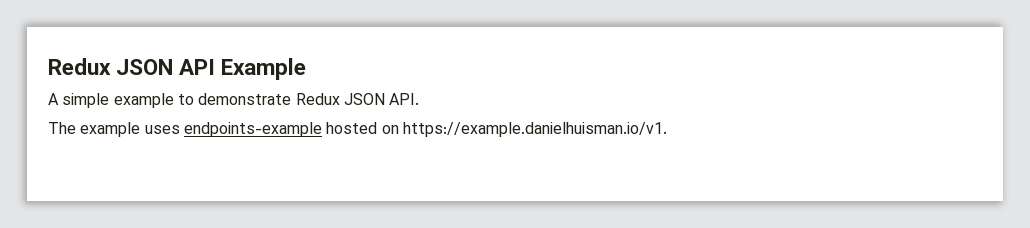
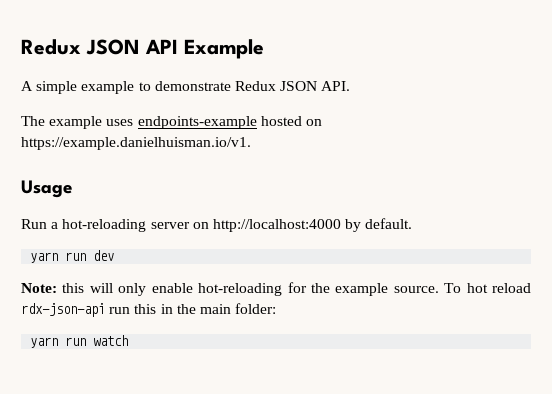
+ Usage
+ Run a hot-reloading server on http://localhost:4000 by default.
+ yarn run dev
+ Note: this will only enable hot-reloading for the example source. To hot reload rdx-json-api run this in the main folder:
+ yarn run watch

